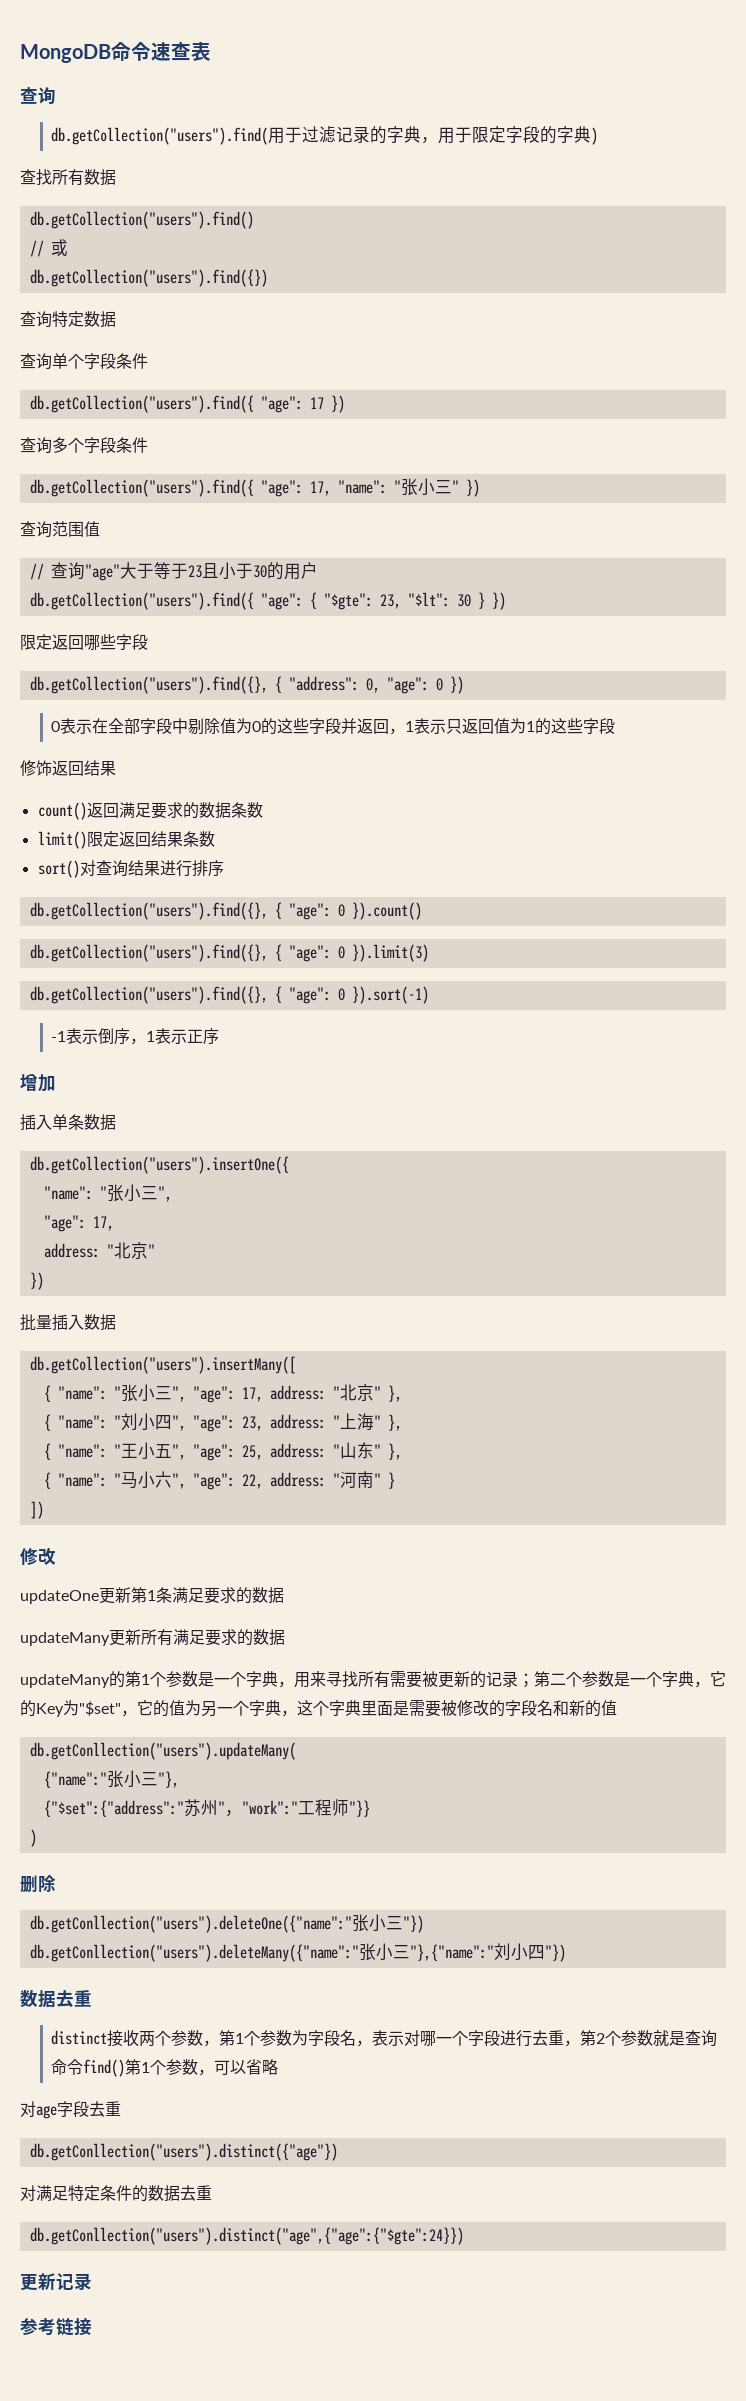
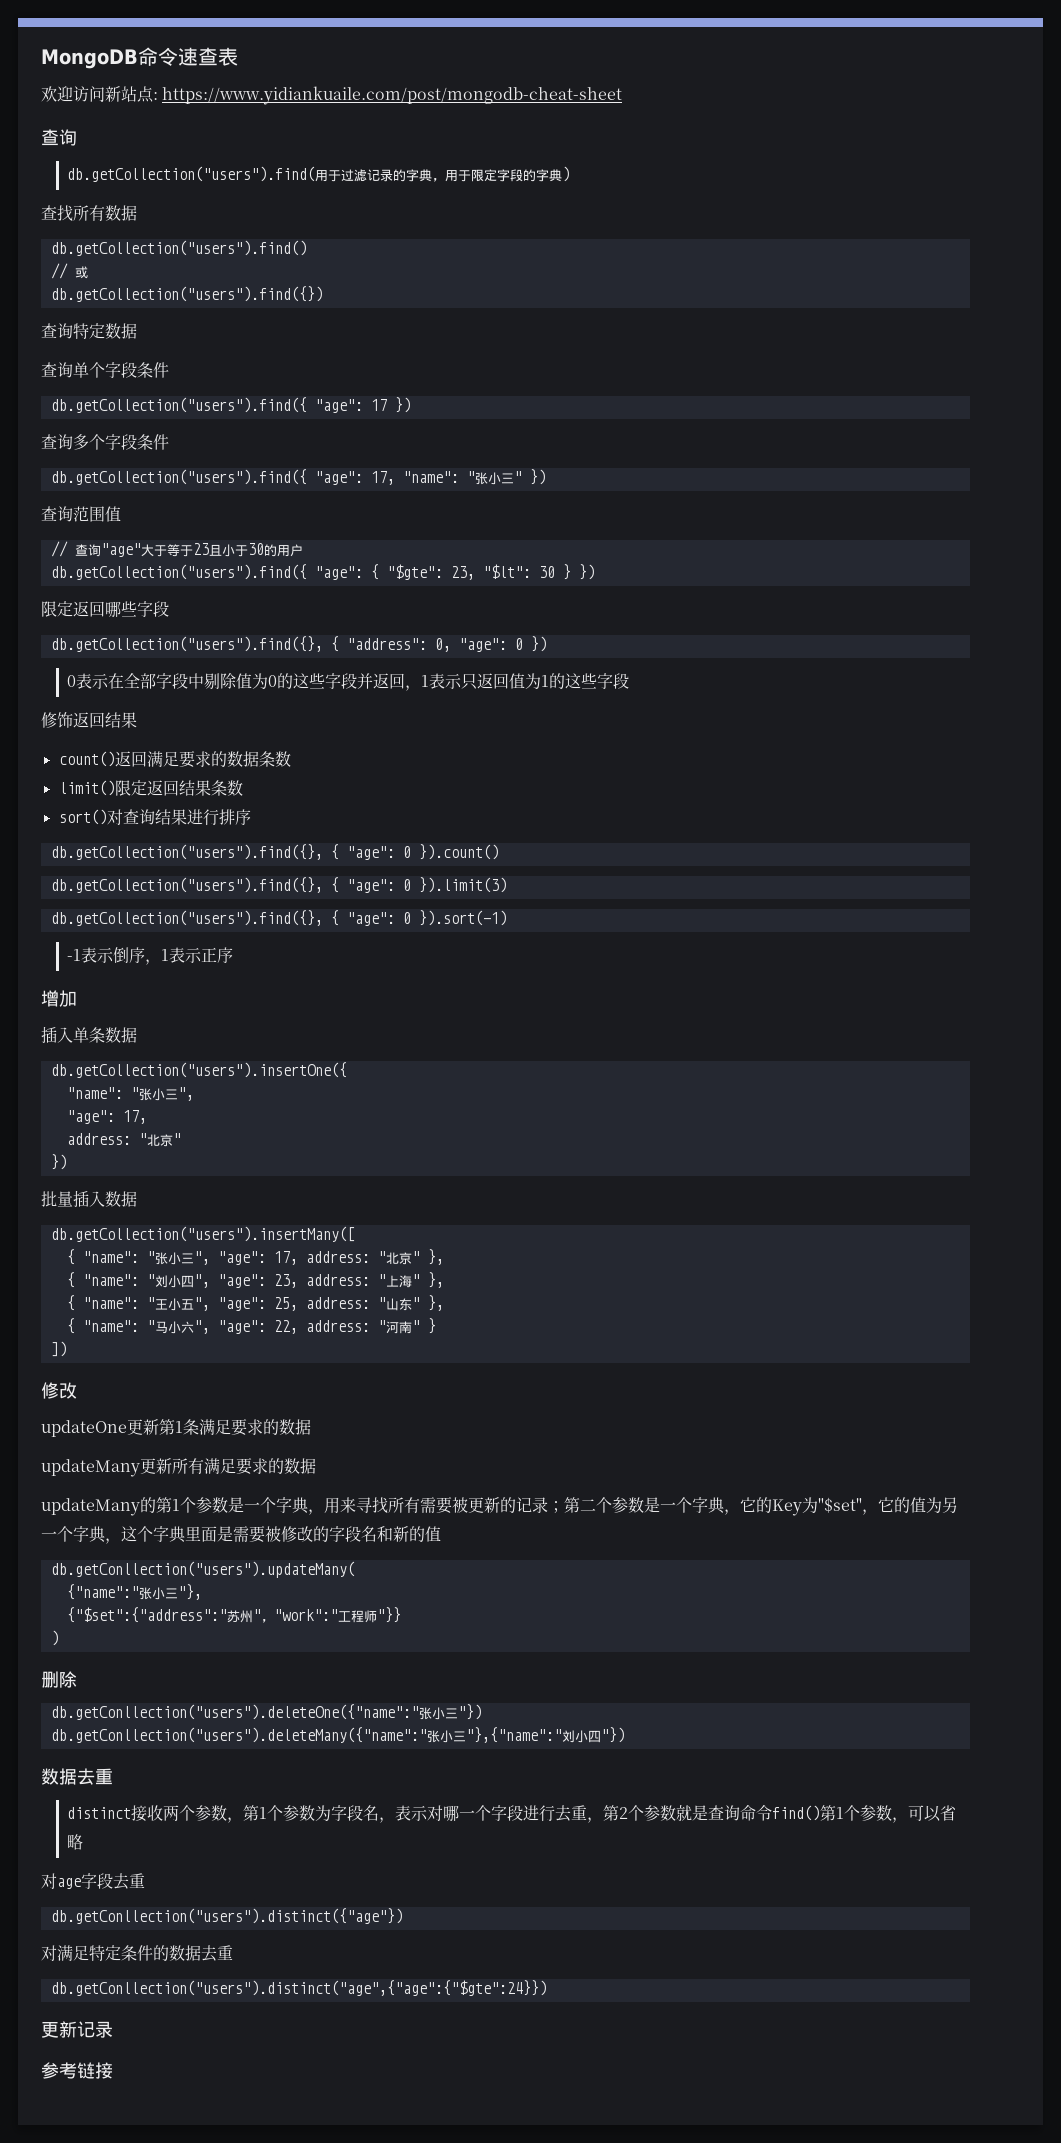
+ 欢迎访问新站点: https://www.yidiankuaile.com/post/mongodb-cheat-sheet

